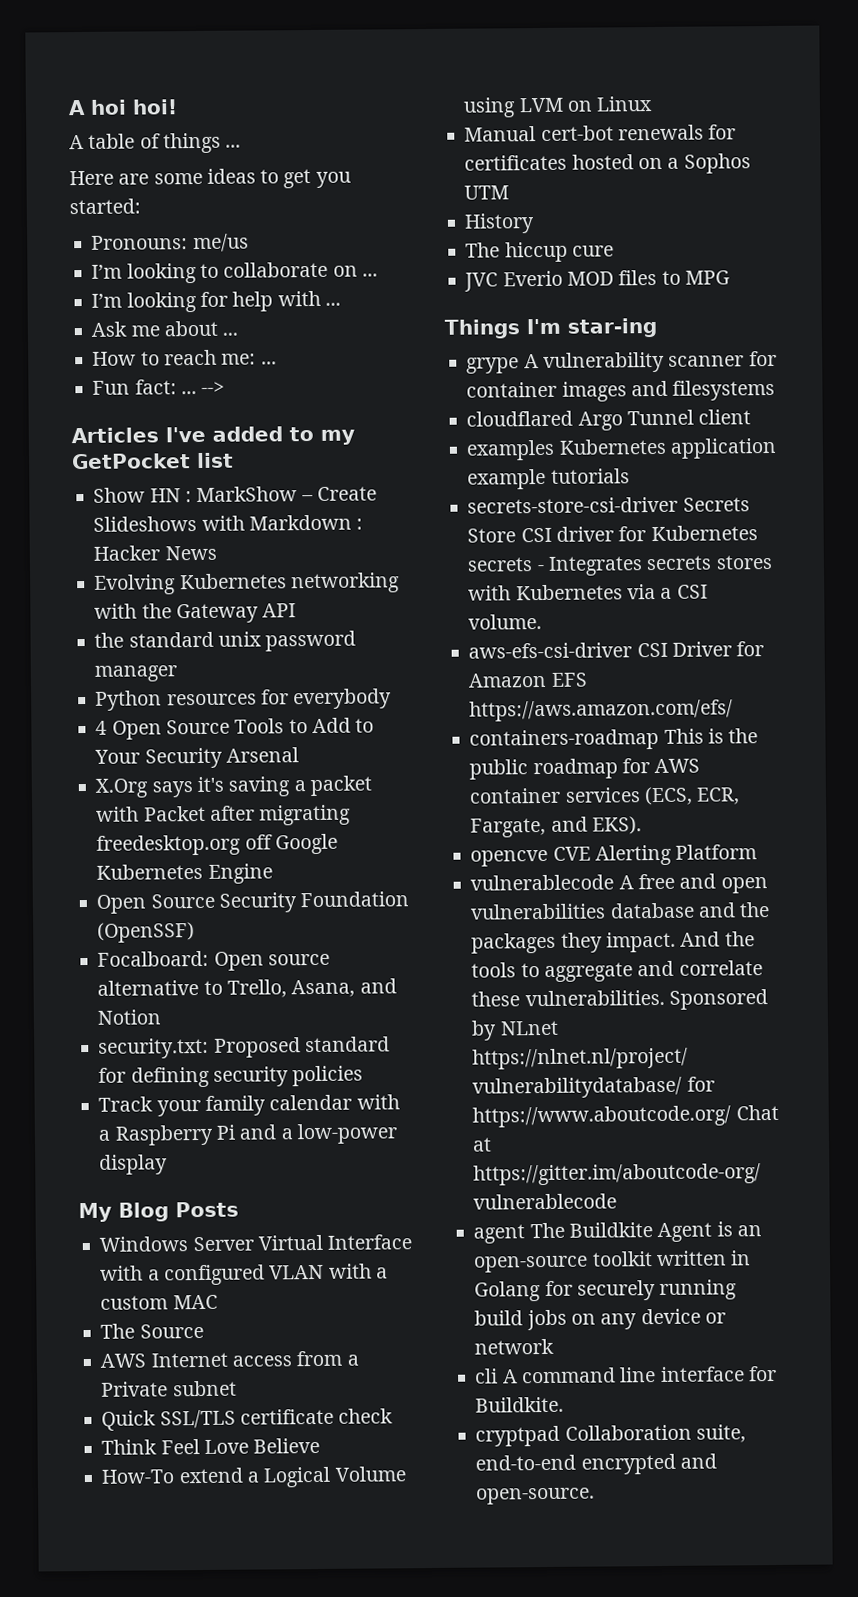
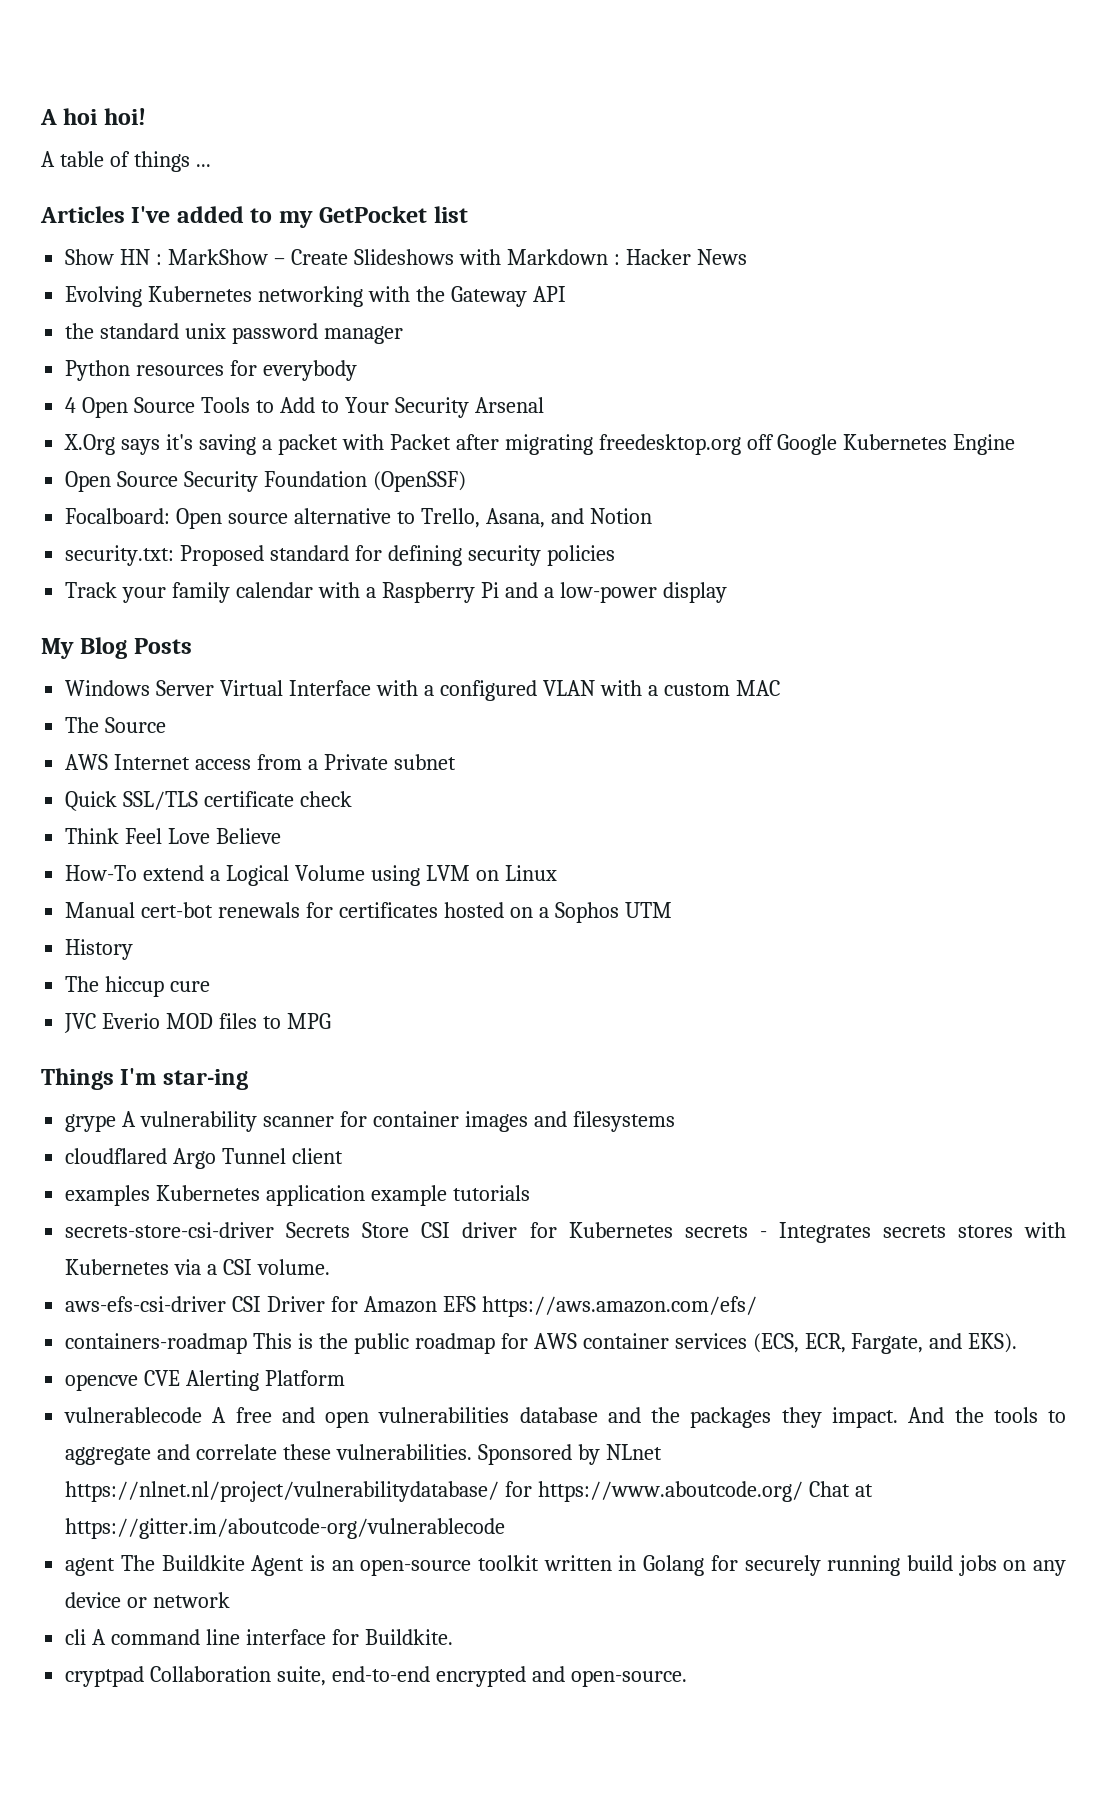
- Here are some ideas to get you started:
- Pronouns: me/us
- I’m looking to collaborate on ...
- I’m looking for help with ...
- Ask me about ...
- How to reach me: ...
- Fun fact: ... -->

